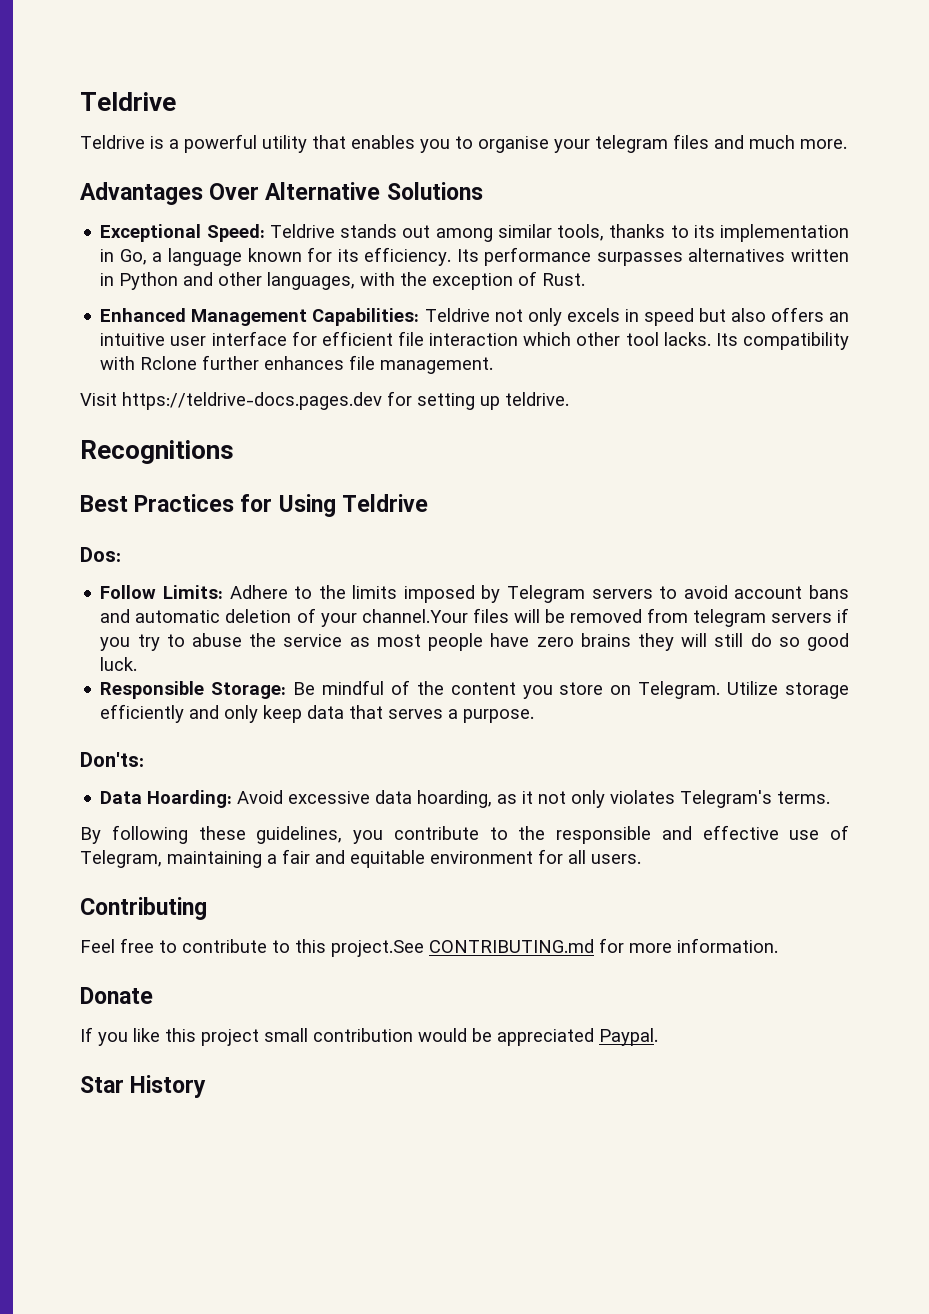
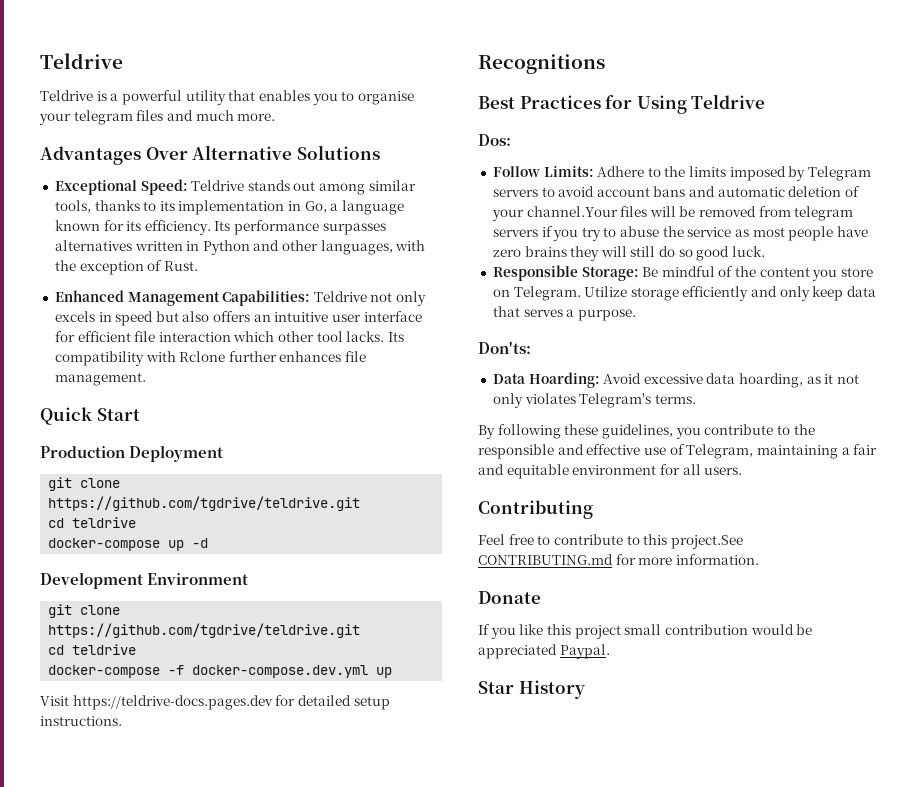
+ Quick Start
+ Production Deployment
+ git clone https://github.com/tgdrive/teldrive.git
+ cd teldrive
+ docker-compose up -d
+ Development Environment
+ git clone https://github.com/tgdrive/teldrive.git
+ cd teldrive
+ docker-compose -f docker-compose.dev.yml up
- Visit https://teldrive-docs.pages.dev for setting up teldrive.
+ Visit https://teldrive-docs.pages.dev for detailed setup instructions.

